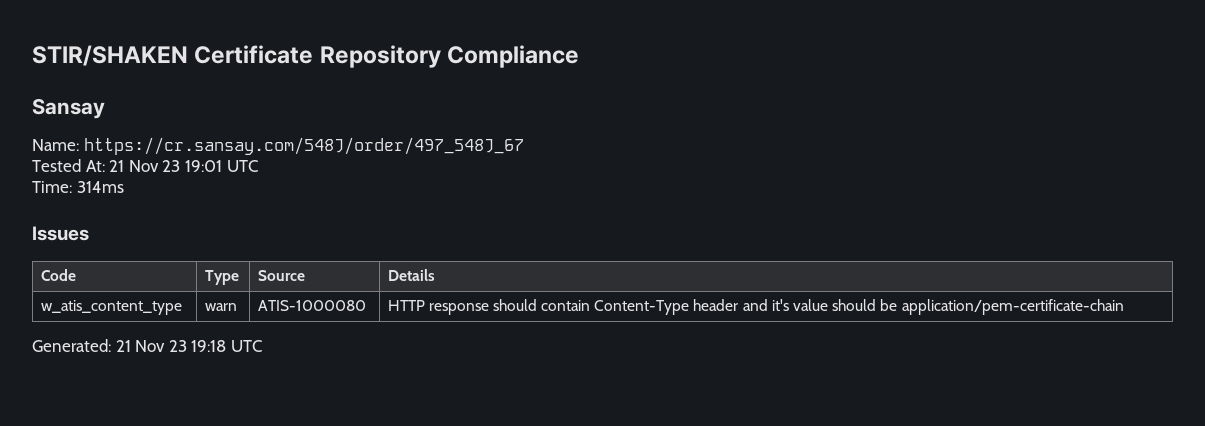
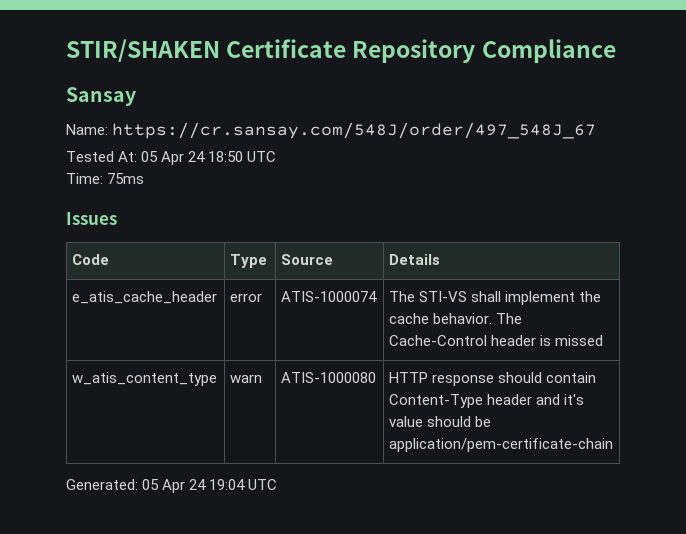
- Tested At: 21 Nov 23 19:01 UTC
+ Tested At: 05 Apr 24 18:50 UTC
- Time: 314ms
+ Time: 75ms
+ e_atis_cache_header | error | ATIS-1000074 | The STI-VS shall implement the cache behavior. The Cache-Control header is missed
- Generated: 21 Nov 23 19:18 UTC
+ Generated: 05 Apr 24 19:04 UTC

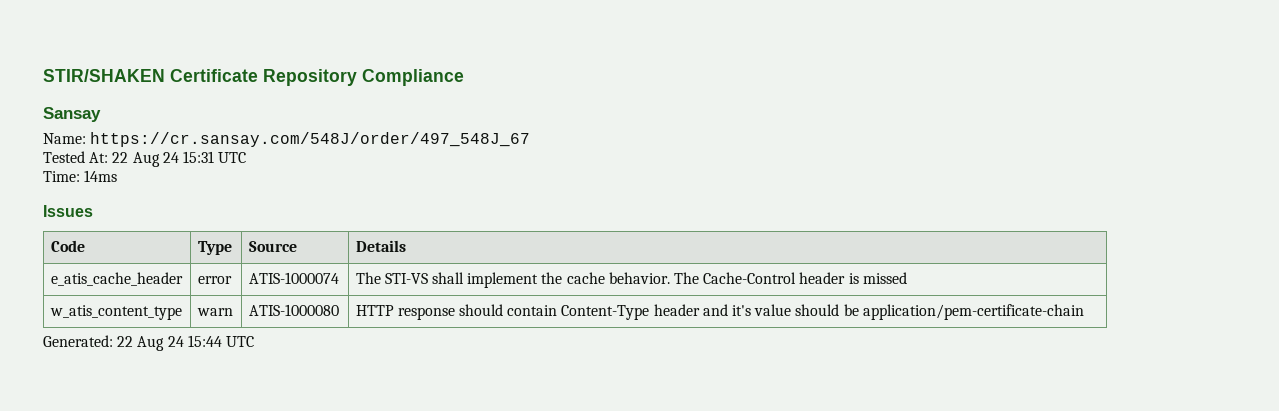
- Tested At: 05 Apr 24 18:50 UTC
+ Tested At: 22 Aug 24 15:31 UTC
- Time: 75ms
+ Time: 14ms
- Generated: 05 Apr 24 19:04 UTC
+ Generated: 22 Aug 24 15:44 UTC

